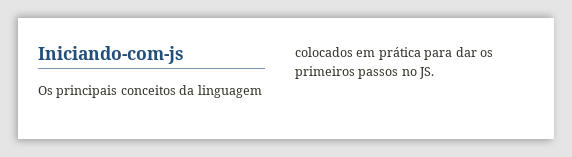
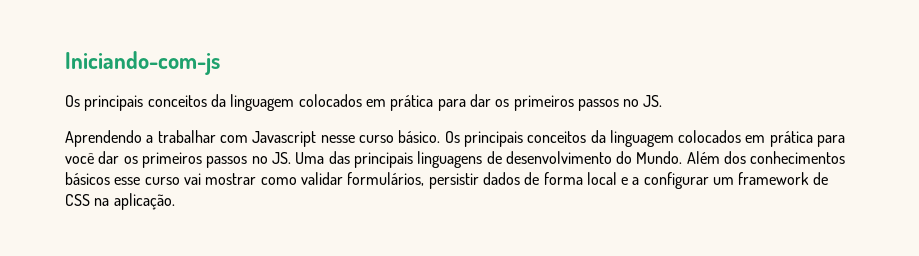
+ Aprendendo a trabalhar com Javascript nesse curso básico. Os principais conceitos da linguagem colocados em prática para você dar os primeiros passos no JS. Uma das principais linguagens de desenvolvimento do Mundo. Além dos conhecimentos básicos esse curso vai mostrar como validar formulários, persistir dados de forma local e a configurar um framework de CSS na aplicação.

